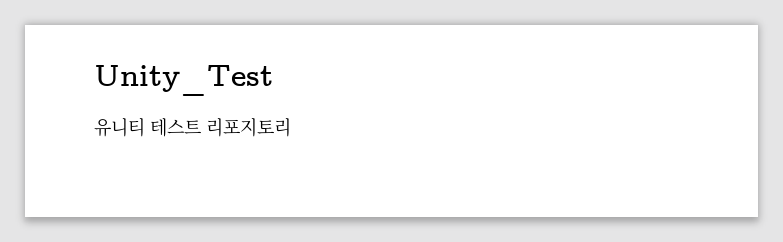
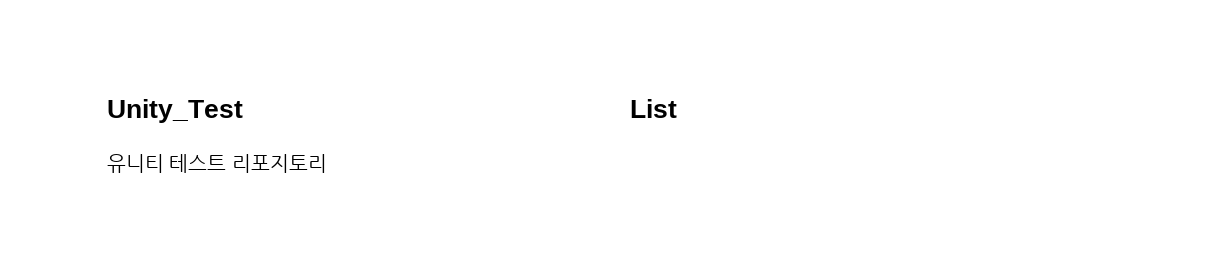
+ List

